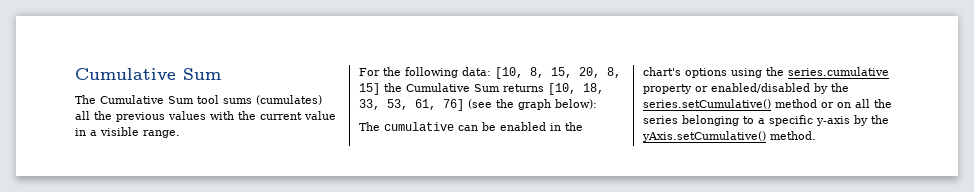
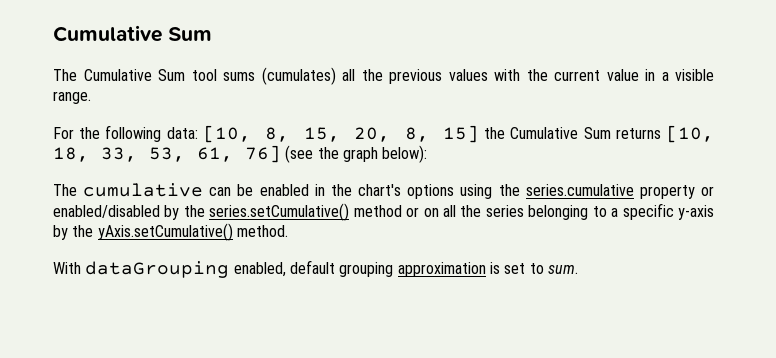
+ With dataGrouping enabled, default grouping approximation is set to sum.

